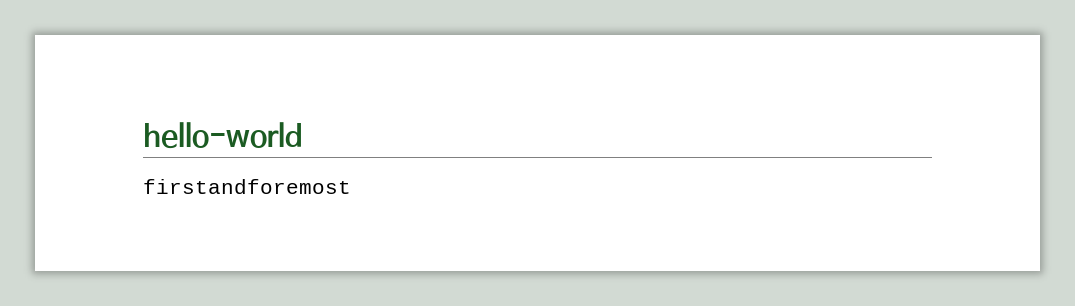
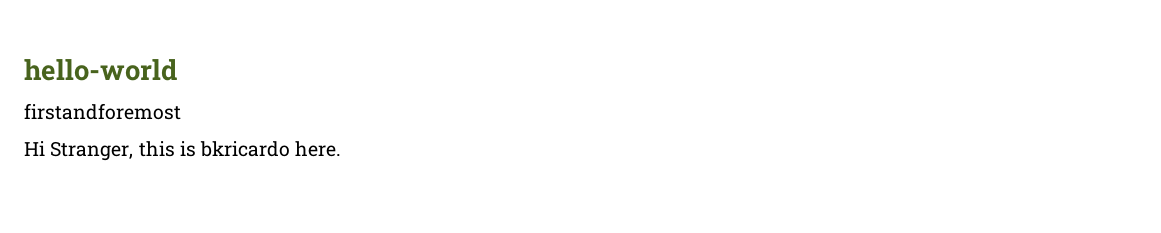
+ Hi Stranger, this is bkricardo here.

